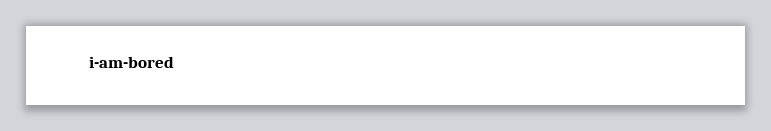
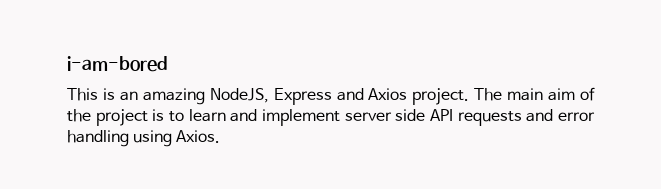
+ This is an amazing NodeJS, Express and Axios project. The main aim of the project is to learn and implement server side API requests and error handling using Axios.

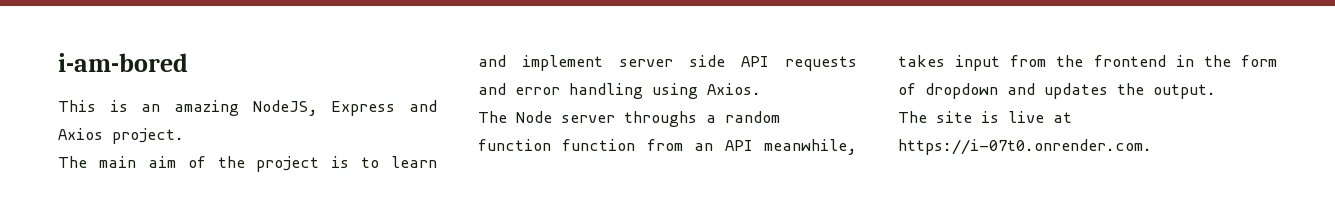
- This is an amazing NodeJS, Express and Axios project. The main aim of the project is to learn and implement server side API requests and error handling using Axios.
+ This is an amazing NodeJS, Express and Axios project.
+ The main aim of the project is to learn and implement server side API requests and error handling using Axios.
+ The Node server throughs a random function function from an API meanwhile, takes input from the frontend in the form of dropdown and updates the output.
+ The site is live at https://i-07t0.onrender.com.

